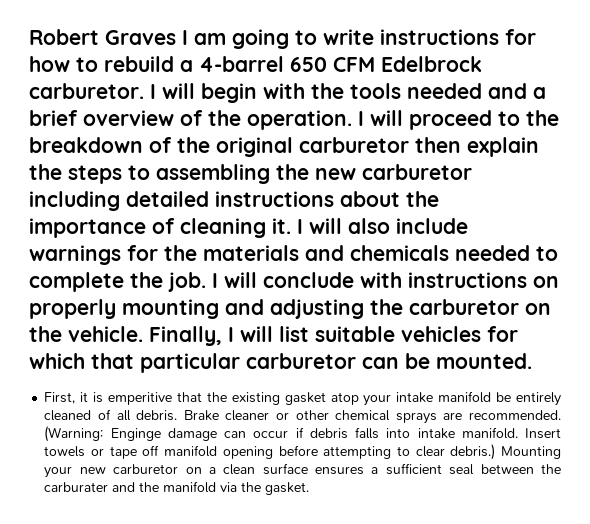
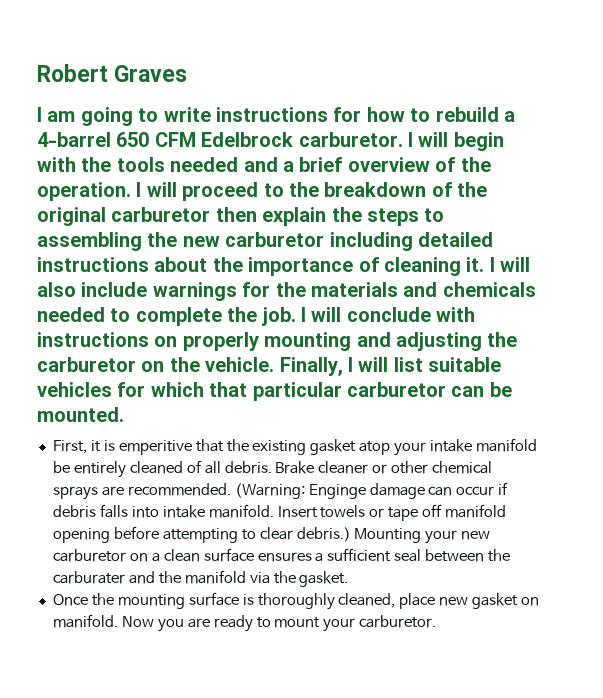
- Robert Graves I am going to write instructions for how to rebuild a 4-barrel 650 CFM Edelbrock carburetor.
+ Robert Graves
+ I am going to write instructions for how to rebuild a 4-barrel 650 CFM Edelbrock carburetor.
+ Once the mounting surface is thoroughly cleaned, place new gasket on manifold. Now you are ready to mount your carburetor.

